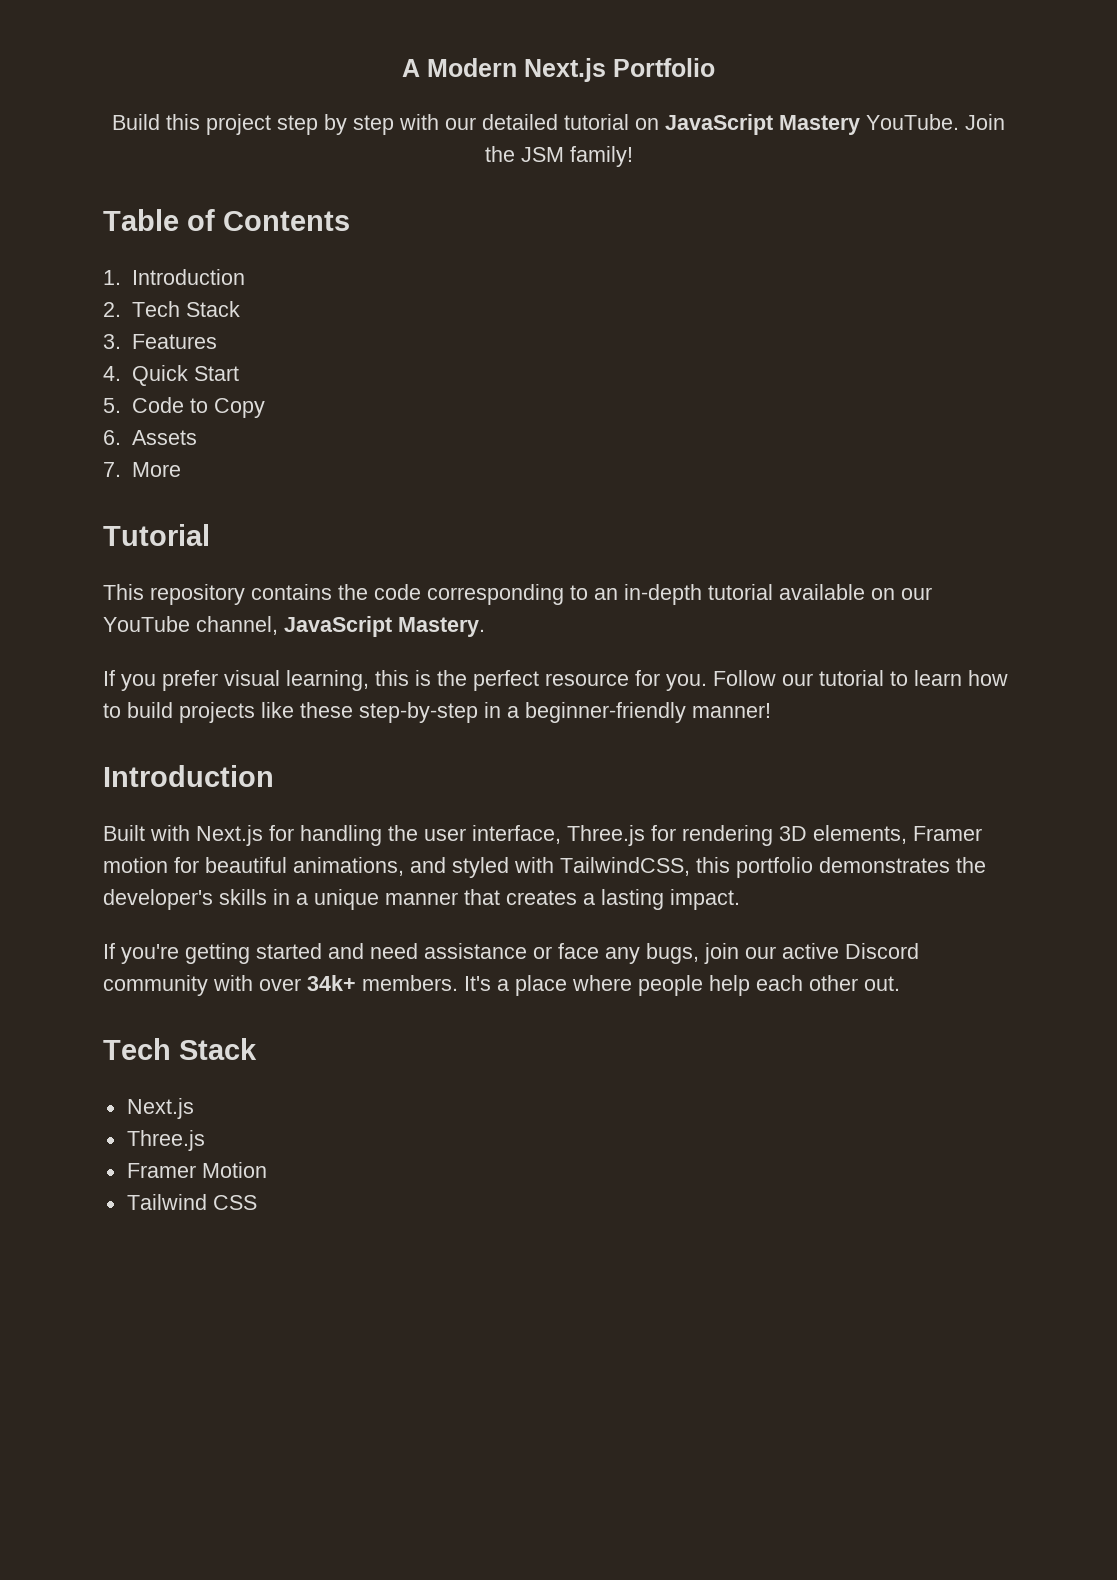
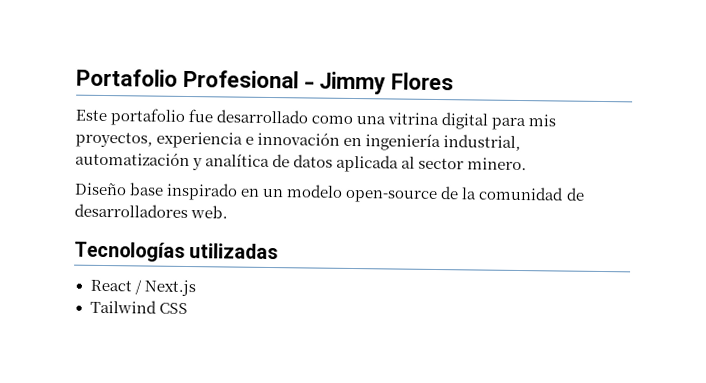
- A Modern Next.js Portfolio
- Build this project step by step with our detailed tutorial on JavaScript Mastery YouTube. Join the JSM family!
- Table of Contents
- 1. Introduction
- 2. Tech Stack
- 3. Features
- 4. Quick Start
- 5. Code to Copy
- 6. Assets
- 7. More
- Tutorial
- This repository contains the code corresponding to an in-depth tutorial available on our YouTube channel, JavaScript Mastery.
- If you prefer visual learning, this is the perfect resource for you. Follow our tutorial to learn how to build projects like these step-by-step in a beginner-friendly manner!
- Introduction
- Built with Next.js for handling the user interface, Three.js for rendering 3D elements, Framer motion for beautiful animations, and styled with TailwindCSS, this portfolio demonstrates the developer's skills in a unique manner that creates a lasting impact.
- If you're getting started and need assistance or face any bugs, join our active Discord community with over 34k+ members. It's a place where people help each other out.
- Tech Stack
- Next.js
- Three.js
- Framer Motion
+ Portafolio Profesional - Jimmy Flores
+ Este portafolio fue desarrollado como una vitrina digital para mis proyectos, experiencia e innovación en ingeniería industrial, automatización y analítica de datos aplicada al sector minero.
+ Diseño base inspirado en un modelo open-source de la comunidad de desarrolladores web.
+ Tecnologías utilizadas
+ React / Next.js

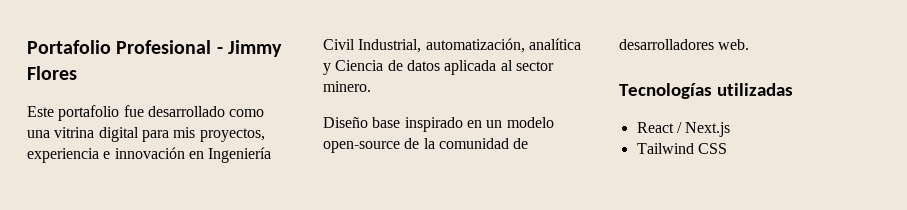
- Este portafolio fue desarrollado como una vitrina digital para mis proyectos, experiencia e innovación en ingeniería industrial, automatización y analítica de datos aplicada al sector minero.
+ Este portafolio fue desarrollado como una vitrina digital para mis proyectos, experiencia e innovación en Ingeniería Civil Industrial, automatización, analítica y Ciencia de datos aplicada al sector minero.

